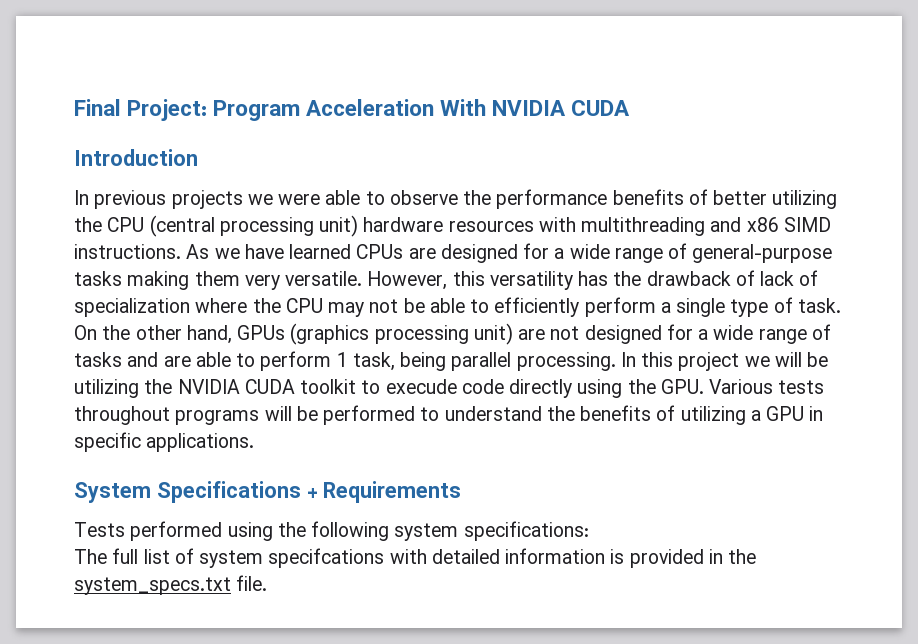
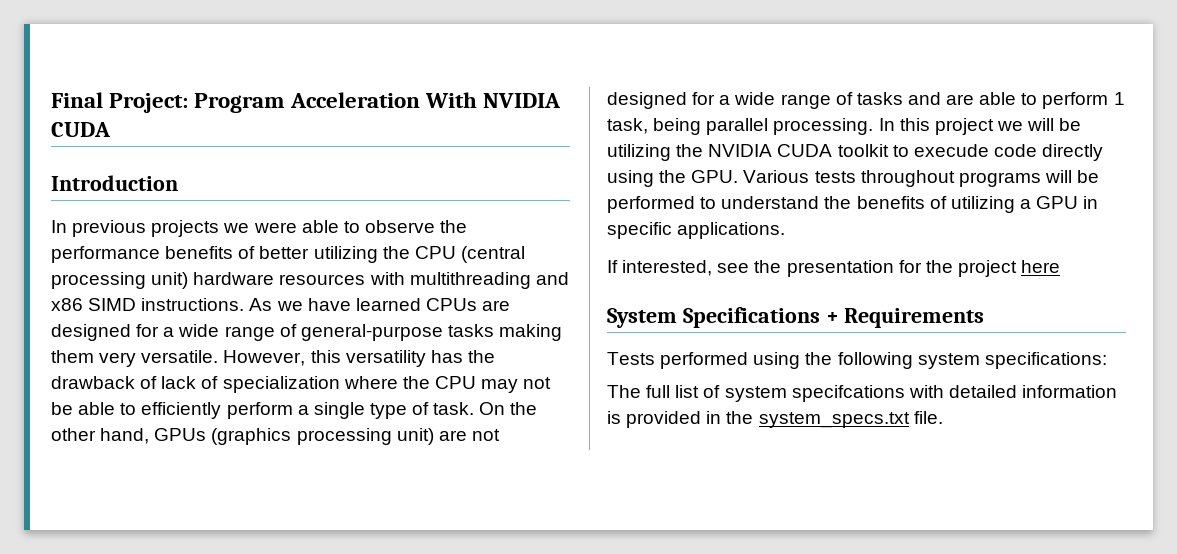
+ If interested, see the presentation for the project here

